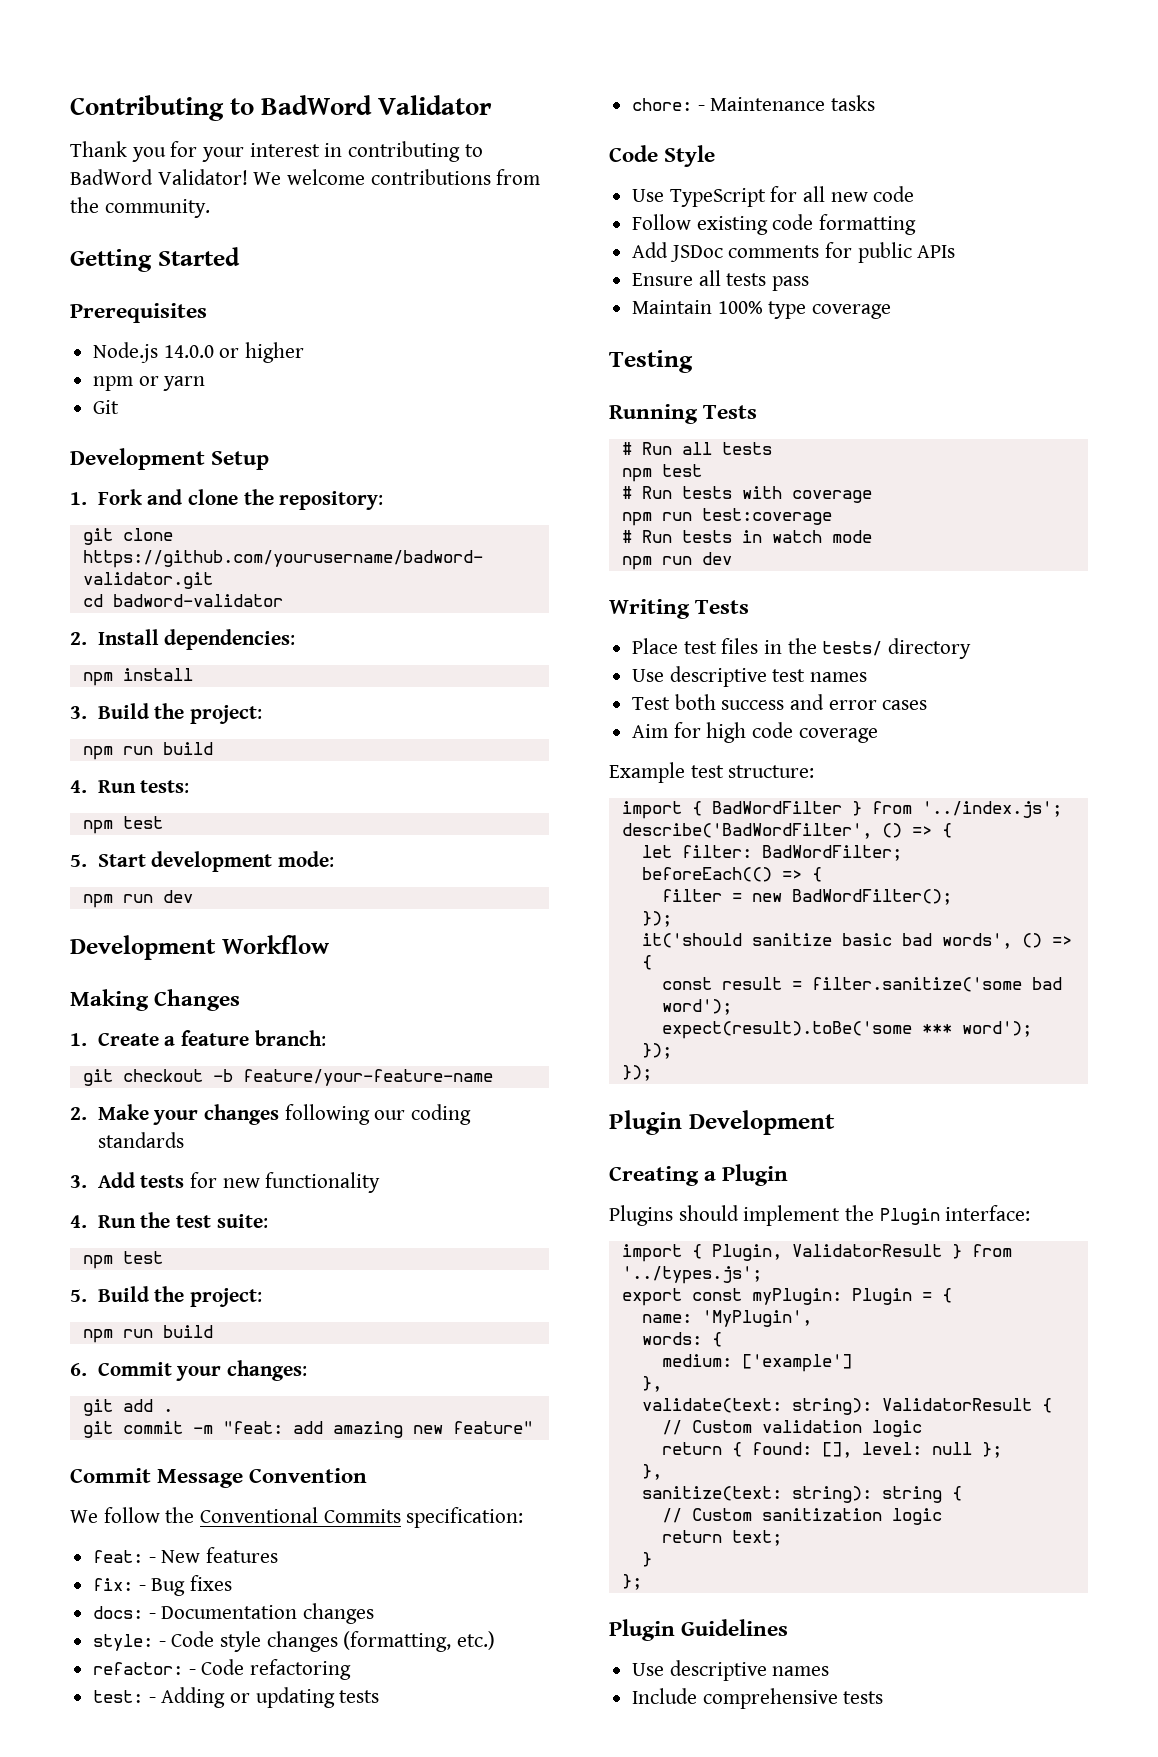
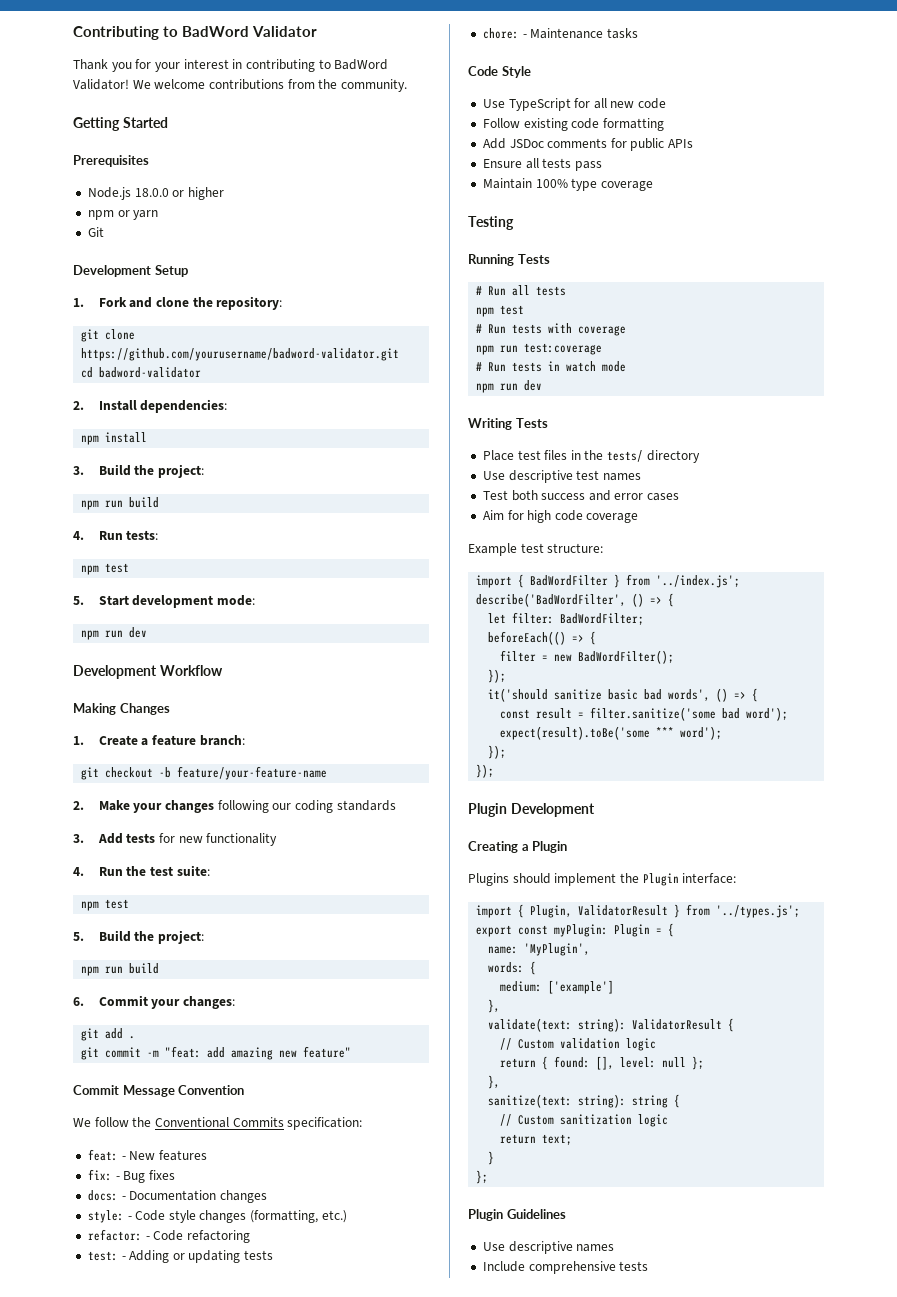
- Node.js 14.0.0 or higher
+ Node.js 18.0.0 or higher

